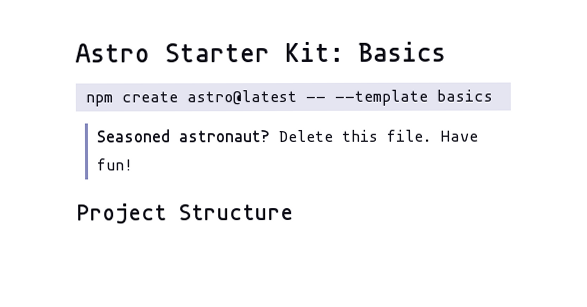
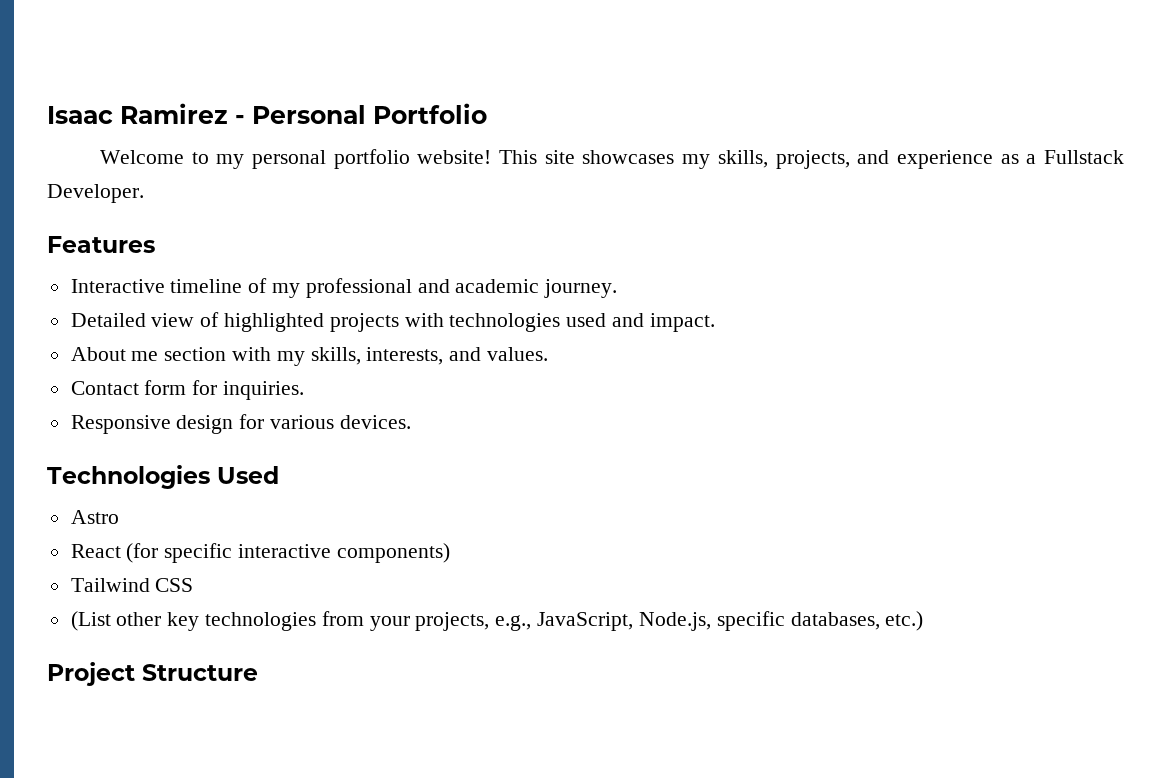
- Astro Starter Kit: Basics
- npm create astro@latest -- --template basics
- Seasoned astronaut? Delete this file. Have fun!
+ Isaac Ramirez - Personal Portfolio
+ Welcome to my personal portfolio website! This site showcases my skills, projects, and experience as a Fullstack Developer.
+ Features
+ Interactive timeline of my professional and academic journey.
+ Detailed view of highlighted projects with technologies used and impact.
+ About me section with my skills, interests, and values.
+ Contact form for inquiries.
+ Responsive design for various devices.
+ Technologies Used
+ Astro
+ React (for specific interactive components)
+ Tailwind CSS
+ (List other key technologies from your projects, e.g., JavaScript, Node.js, specific databases, etc.)

